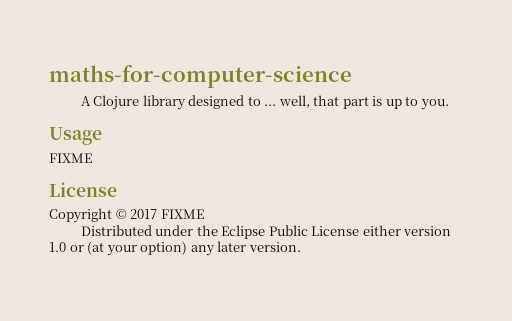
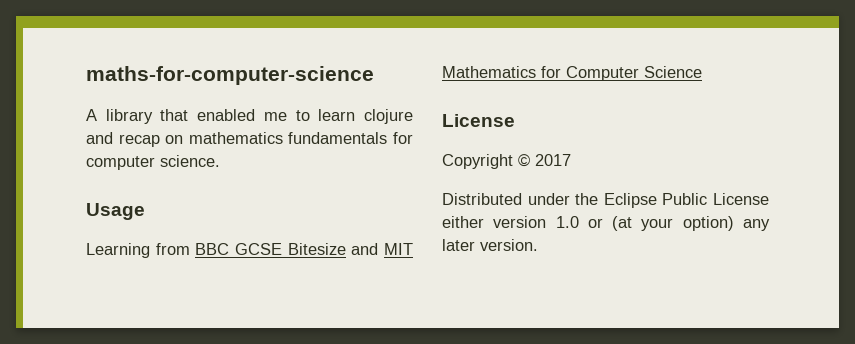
- A Clojure library designed to ... well, that part is up to you.
+ A library that enabled me to learn clojure and recap on mathematics fundamentals for computer science.
  Usage
- FIXME
+ Learning from BBC GCSE Bitesize and MIT Mathematics for Computer Science
- Copyright © 2017 FIXME
+ Copyright © 2017

